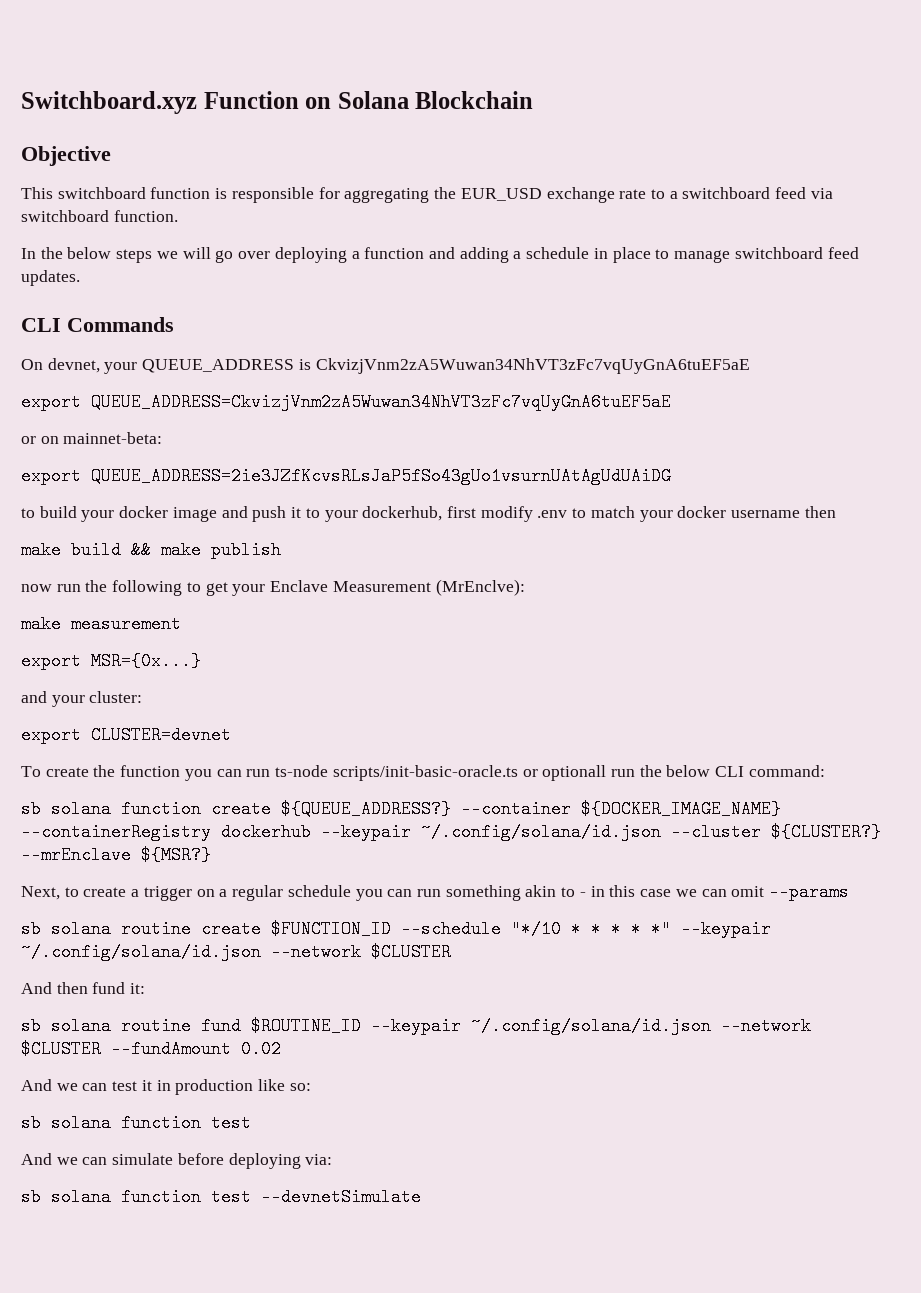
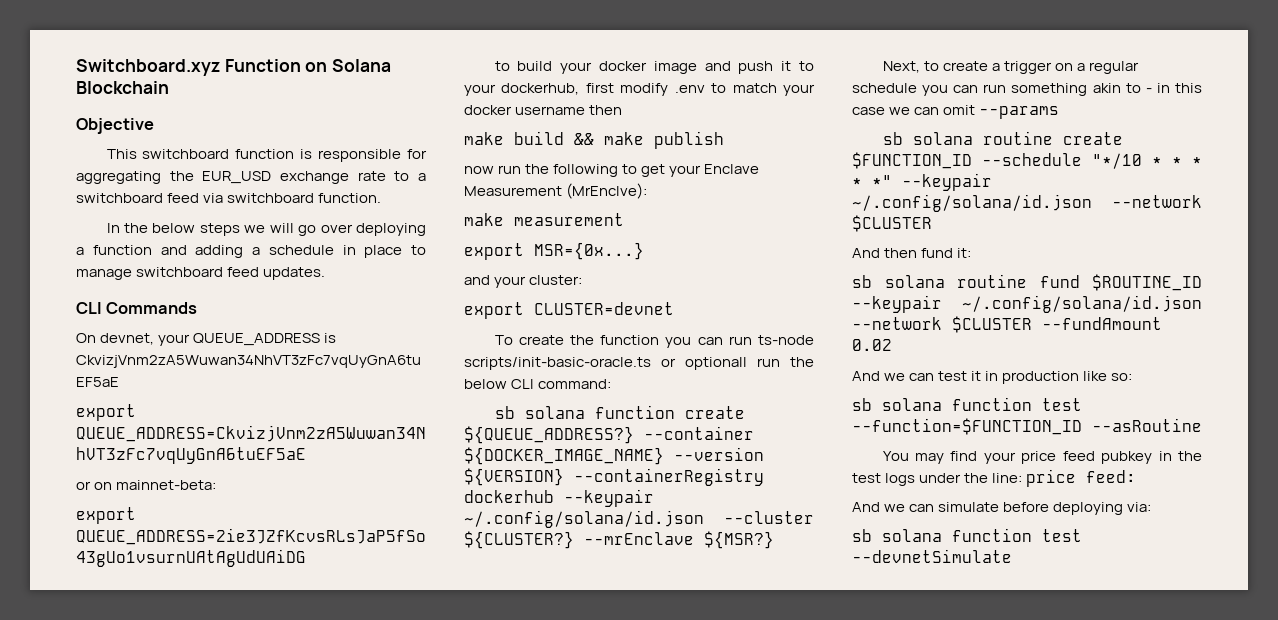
- sb solana function create ${QUEUE_ADDRESS?} --container ${DOCKER_IMAGE_NAME} --containerRegistry dockerhub --keypair ~/.config/solana/id.json --cluster ${CLUSTER?} --mrEnclave ${MSR?}
+ sb solana function create ${QUEUE_ADDRESS?} --container ${DOCKER_IMAGE_NAME} --version ${VERSION} --containerRegistry dockerhub --keypair ~/.config/solana/id.json --cluster ${CLUSTER?} --mrEnclave ${MSR?}
  And we can test it in production like so:
- sb solana function test
+ sb solana function test --function=$FUNCTION_ID --asRoutine
+ You may find your price feed pubkey in the test logs under the line: price feed:

